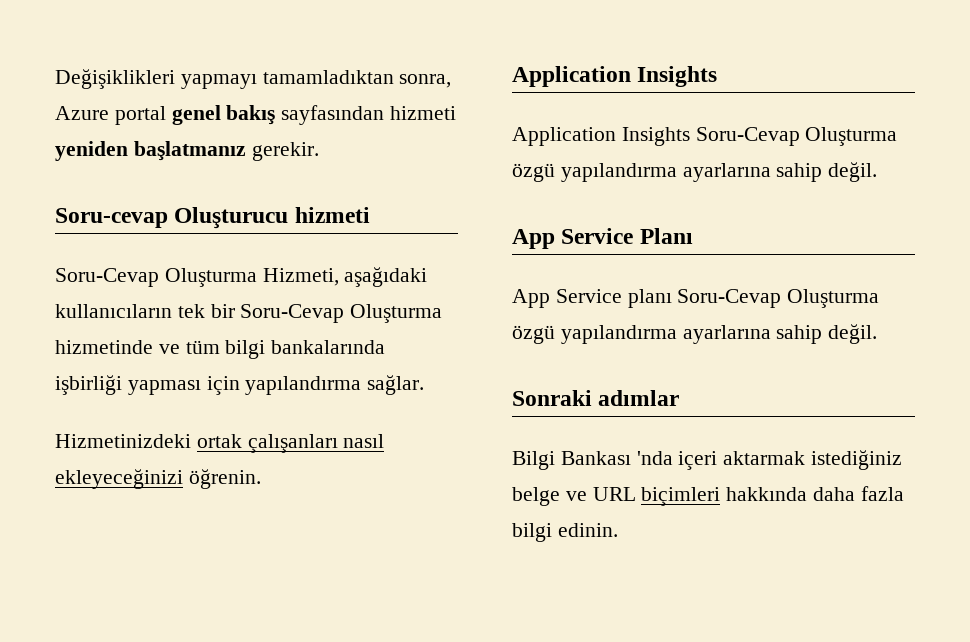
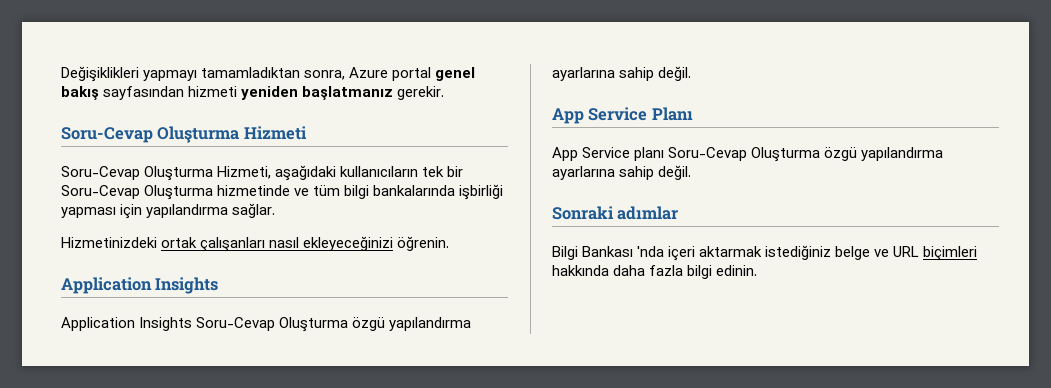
- Soru-cevap Oluşturucu hizmeti
+ Soru-Cevap Oluşturma Hizmeti

